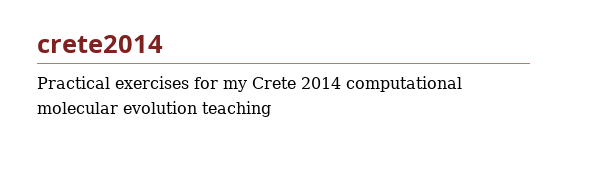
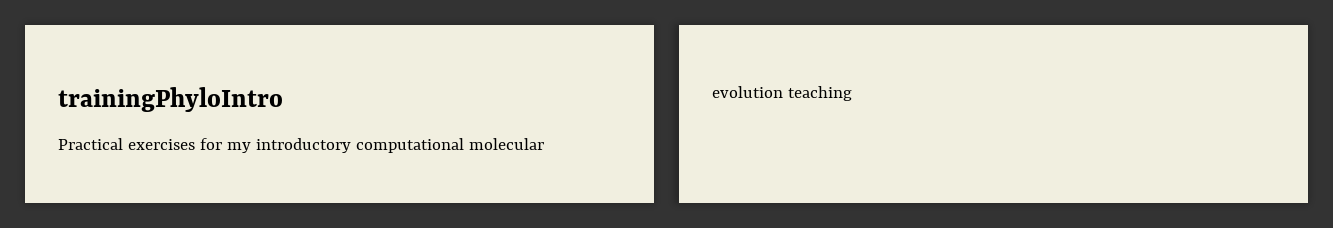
- crete2014
+ trainingPhyloIntro
- Practical exercises for my Crete 2014 computational molecular evolution teaching
+ Practical exercises for my introductory computational molecular evolution teaching

